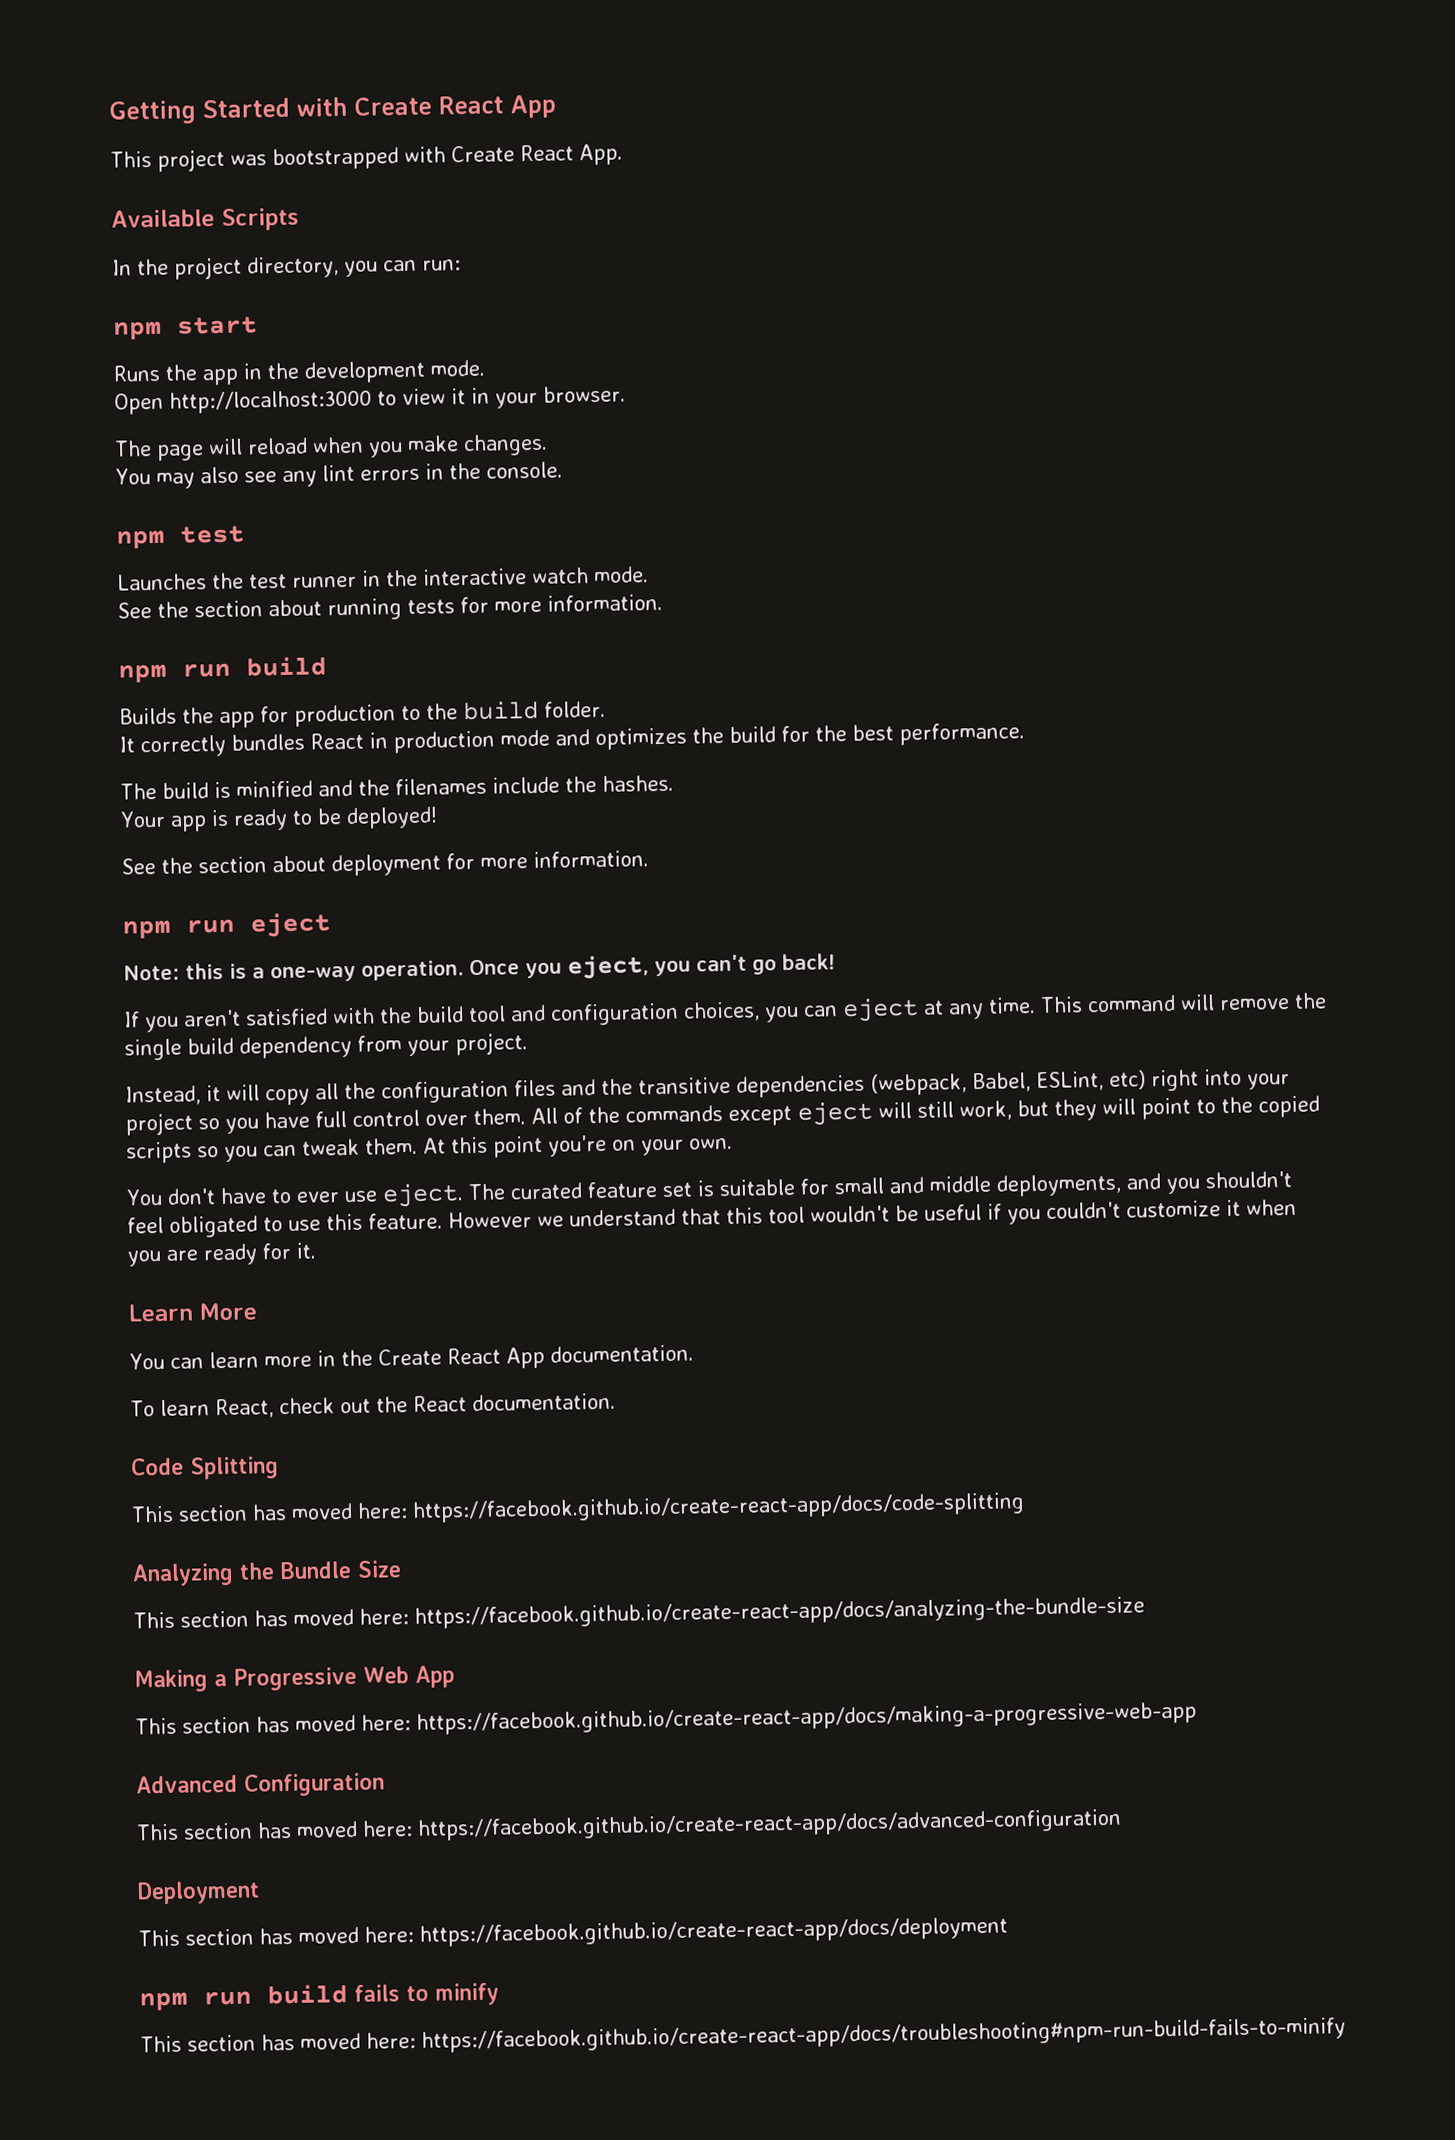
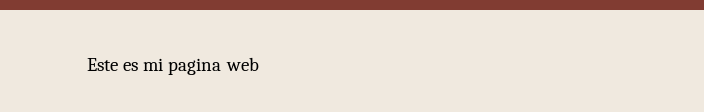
- Getting Started with Create React App
- This project was bootstrapped with Create React App.
- Available Scripts
- In the project directory, you can run:
- npm start
- Runs the app in the development mode.
- Open http://localhost:3000 to view it in your browser.
- The page will reload when you make changes.
- You may also see any lint errors in the console.
- npm test
- Launches the test runner in the interactive watch mode.
- See the section about running tests for more information.
- npm run build
- Builds the app for production to the build folder.
- It correctly bundles React in production mode and optimizes the build for the best performance.
- The build is minified and the filenames include the hashes.
- Your app is ready to be deployed!
- See the section about deployment for more information.
- npm run eject
- Note: this is a one-way operation. Once you eject, you can't go back!
- If you aren't satisfied with the build tool and configuration choices, you can eject at any time. This command will remove the single build dependency from your project.
- Instead, it will copy all the configuration files and the transitive dependencies (webpack, Babel, ESLint, etc) right into your project so you have full control over them. All of the commands except eject will still work, but they will point to the copied scripts so you can tweak them. At this point you're on your own.
- You don't have to ever use eject. The curated feature set is suitable for small and middle deployments, and you shouldn't feel obligated to use this feature. However we understand that this tool wouldn't be useful if you couldn't customize it when you are ready for it.
- Learn More
- You can learn more in the Create React App documentation.
- To learn React, check out the React documentation.
- Code Splitting
- This section has moved here: https://facebook.github.io/create-react-app/docs/code-splitting
- Analyzing the Bundle Size
- This section has moved here: https://facebook.github.io/create-react-app/docs/analyzing-the-bundle-size
- Making a Progressive Web App
- This section has moved here: https://facebook.github.io/create-react-app/docs/making-a-progressive-web-app
- Advanced Configuration
- This section has moved here: https://facebook.github.io/create-react-app/docs/advanced-configuration
- Deployment
- This section has moved here: https://facebook.github.io/create-react-app/docs/deployment
- npm run build fails to minify
- This section has moved here: https://facebook.github.io/create-react-app/docs/troubleshooting#npm-run-build-fails-to-minify
+ Este es mi pagina web

